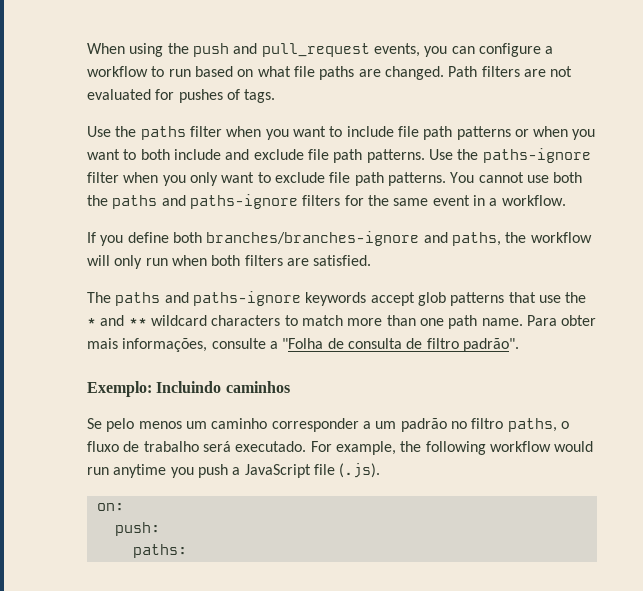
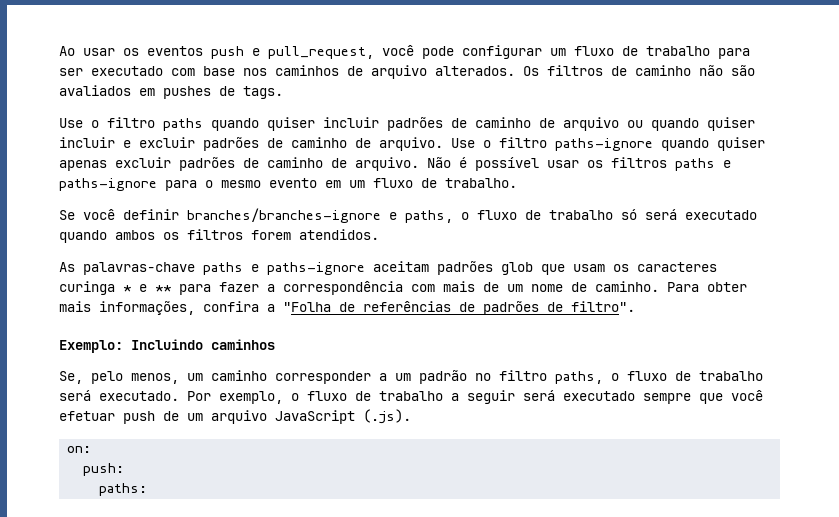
- When using the push and pull_request events, you can configure a workflow to run based on what file paths are changed. Path filters are not evaluated for pushes of tags.
- Use the paths filter when you want to include file path patterns or when you want to both include and exclude file path patterns. Use the paths-ignore filter when you only want to exclude file path patterns. You cannot use both the paths and paths-ignore filters for the same event in a workflow.
- If you define both branches/branches-ignore and paths, the workflow will only run when both filters are satisfied.
- The paths and paths-ignore keywords accept glob patterns that use the * and ** wildcard characters to match more than one path name.
+ Ao usar os eventos push e pull_request, você pode configurar um fluxo de trabalho para ser executado com base nos caminhos de arquivo alterados. Os filtros de caminho não são avaliados em pushes de tags.
+ Use o filtro paths quando quiser incluir padrões de caminho de arquivo ou quando quiser incluir e excluir padrões de caminho de arquivo. Use o filtro paths-ignore quando quiser apenas excluir padrões de caminho de arquivo. Não é possível usar os filtros paths e paths-ignore para o mesmo evento em um fluxo de trabalho.
+ Se você definir branches/branches-ignore e paths, o fluxo de trabalho só será executado quando ambos os filtros forem atendidos.
+ As palavras-chave paths e paths-ignore aceitam padrões glob que usam os caracteres curinga * e ** para fazer a correspondência com mais de um nome de caminho.
- Para obter mais informações, consulte a "Folha de consulta de filtro padrão".
+ Para obter mais informações, confira a "Folha de referências de padrões de filtro".
- Se pelo menos um caminho corresponder a um padrão no filtro paths, o fluxo de trabalho será executado.
+ Se, pelo menos, um caminho corresponder a um padrão no filtro paths, o fluxo de trabalho será executado.
- For example, the following workflow would run anytime you push a JavaScript file (.js).
+ Por exemplo, o fluxo de trabalho a seguir será executado sempre que você efetuar push de um arquivo JavaScript (.js).

